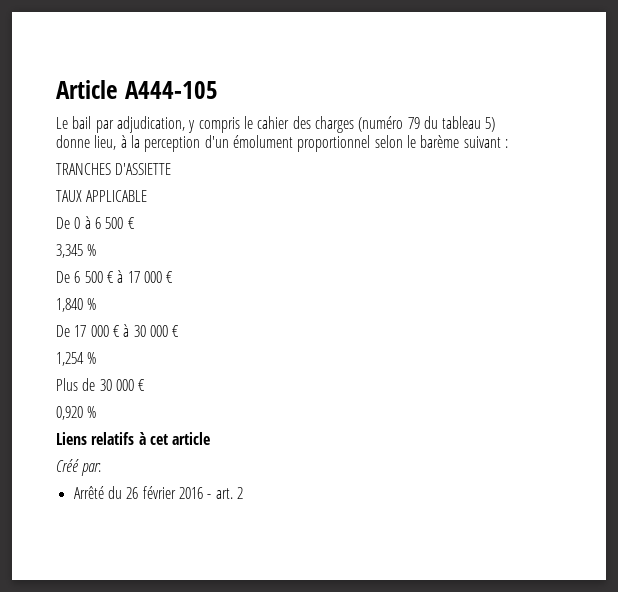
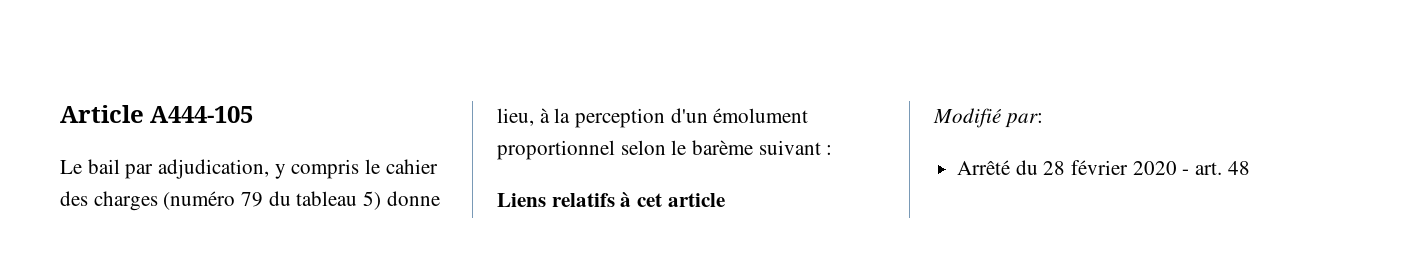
- TRANCHES D'ASSIETTE
- TAUX APPLICABLE
- De 0 à 6 500 €
- 3,345 %
- De 6 500 € à 17 000 €
- 1,840 %
- De 17 000 € à 30 000 €
- 1,254 %
- Plus de 30 000 €
- 0,920 %
- Créé par:
+ Modifié par:
- Arrêté du 26 février 2016 - art. 2
+ Arrêté du 28 février 2020 - art. 48

